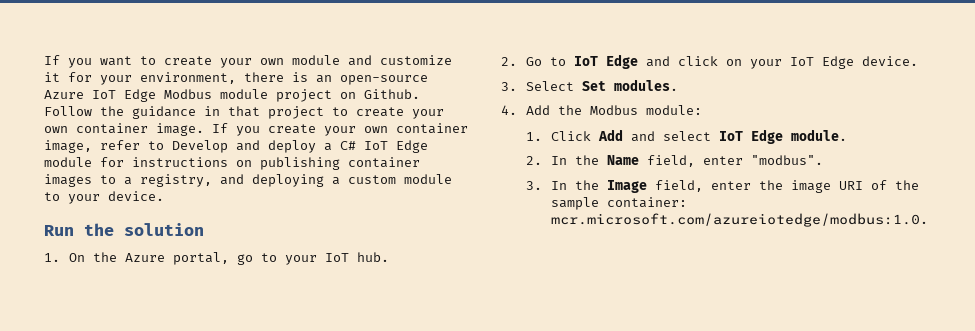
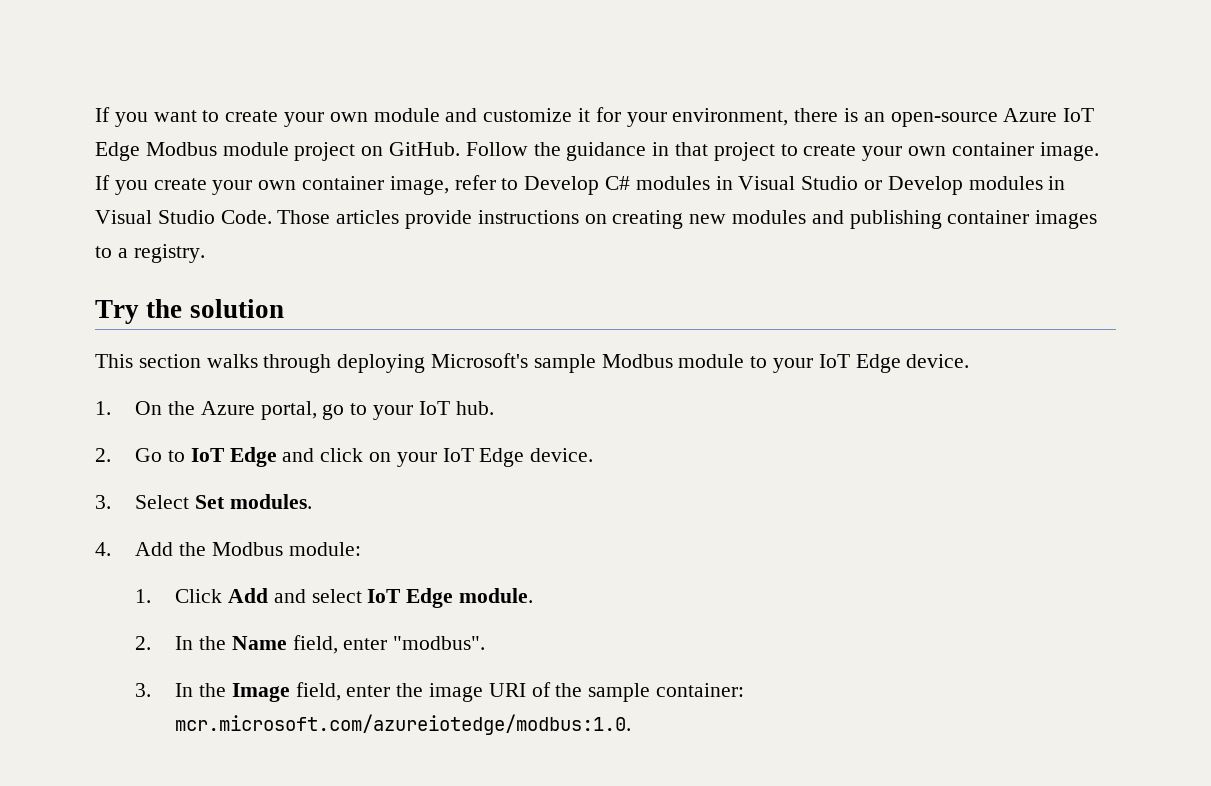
- If you want to create your own module and customize it for your environment, there is an open-source Azure IoT Edge Modbus module project on Github.
+ If you want to create your own module and customize it for your environment, there is an open-source Azure IoT Edge Modbus module project on GitHub.
- If you create your own container image, refer to Develop and deploy a C# IoT Edge module for instructions on publishing container images to a registry, and deploying a custom module to your device.
- Run the solution
+ If you create your own container image, refer to Develop C# modules in Visual Studio or Develop modules in Visual Studio Code. Those articles provide instructions on creating new modules and publishing container images to a registry.
+ Try the solution
+ This section walks through deploying Microsoft's sample Modbus module to your IoT Edge device.

